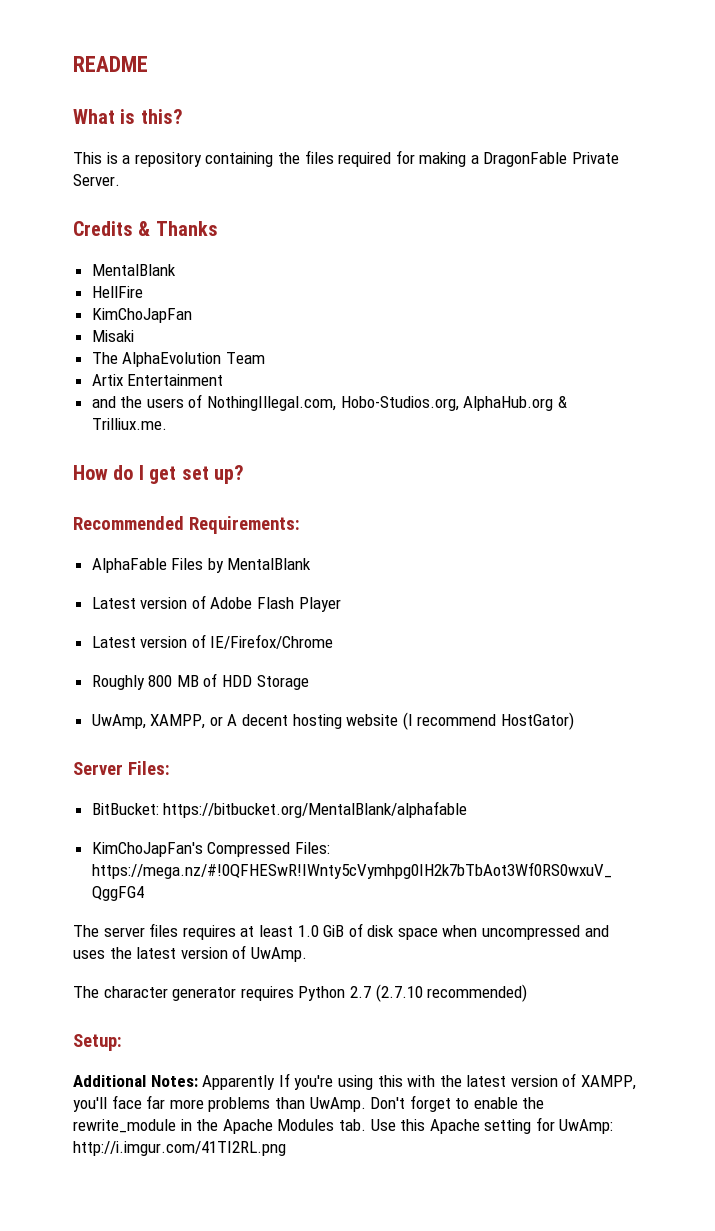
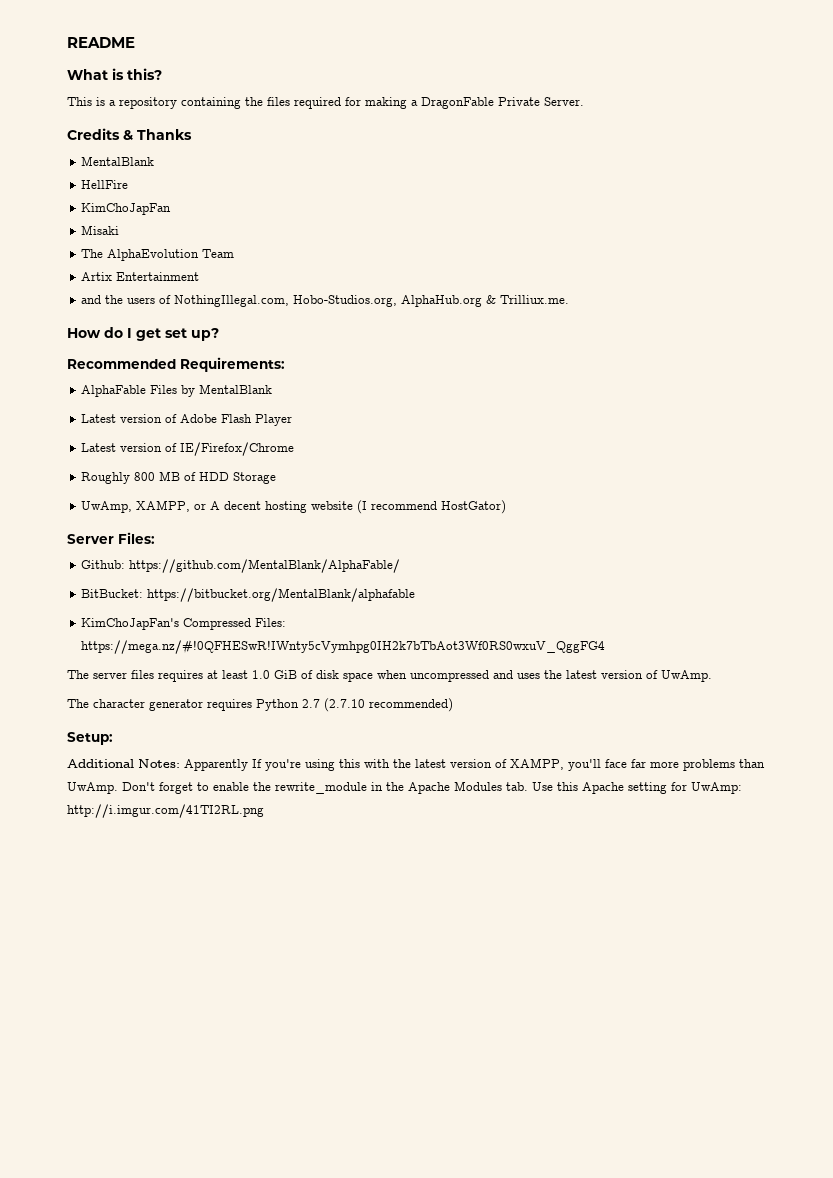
+ Github: https://github.com/MentalBlank/AlphaFable/

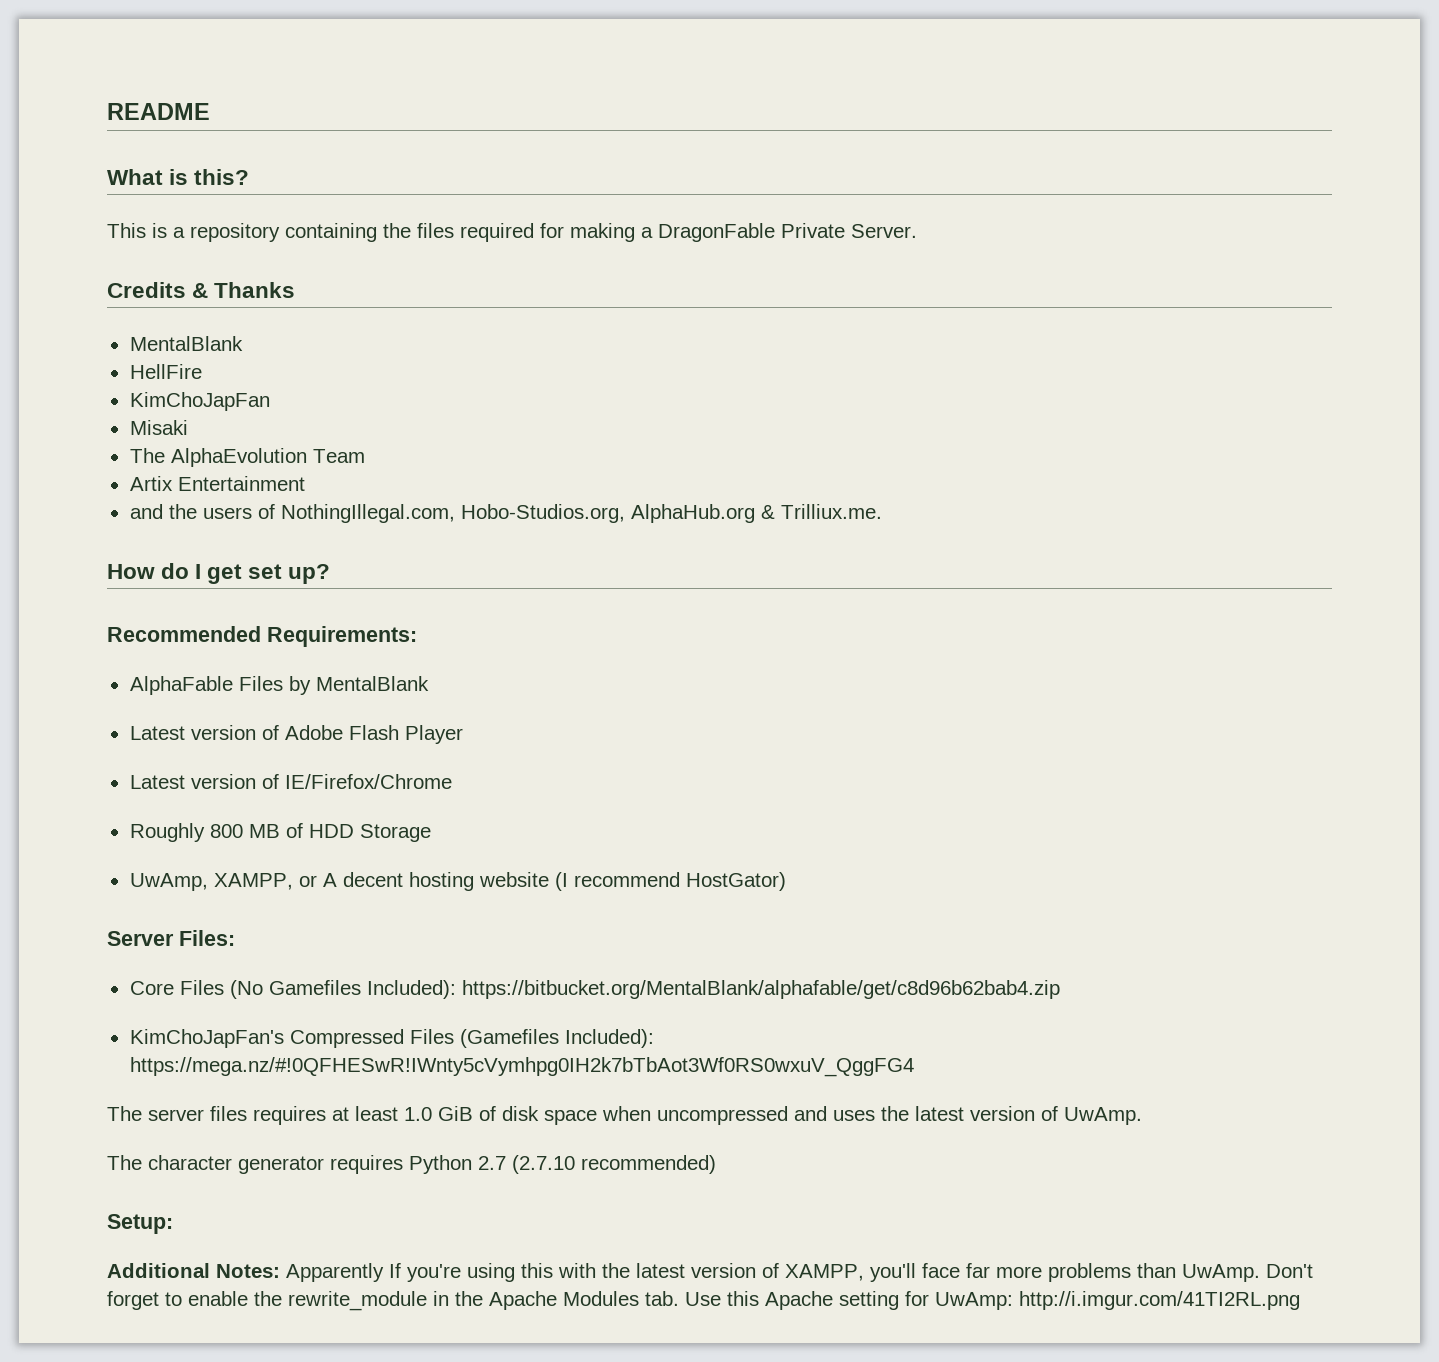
- Github: https://github.com/MentalBlank/AlphaFable/
- BitBucket: https://bitbucket.org/MentalBlank/alphafable
+ Core Files (No Gamefiles Included): https://bitbucket.org/MentalBlank/alphafable/get/c8d96b62bab4.zip
- KimChoJapFan's Compressed Files: https://mega.nz/#!0QFHESwR!IWnty5cVymhpg0IH2k7bTbAot3Wf0RS0wxuV_QggFG4
+ KimChoJapFan's Compressed Files (Gamefiles Included): https://mega.nz/#!0QFHESwR!IWnty5cVymhpg0IH2k7bTbAot3Wf0RS0wxuV_QggFG4

